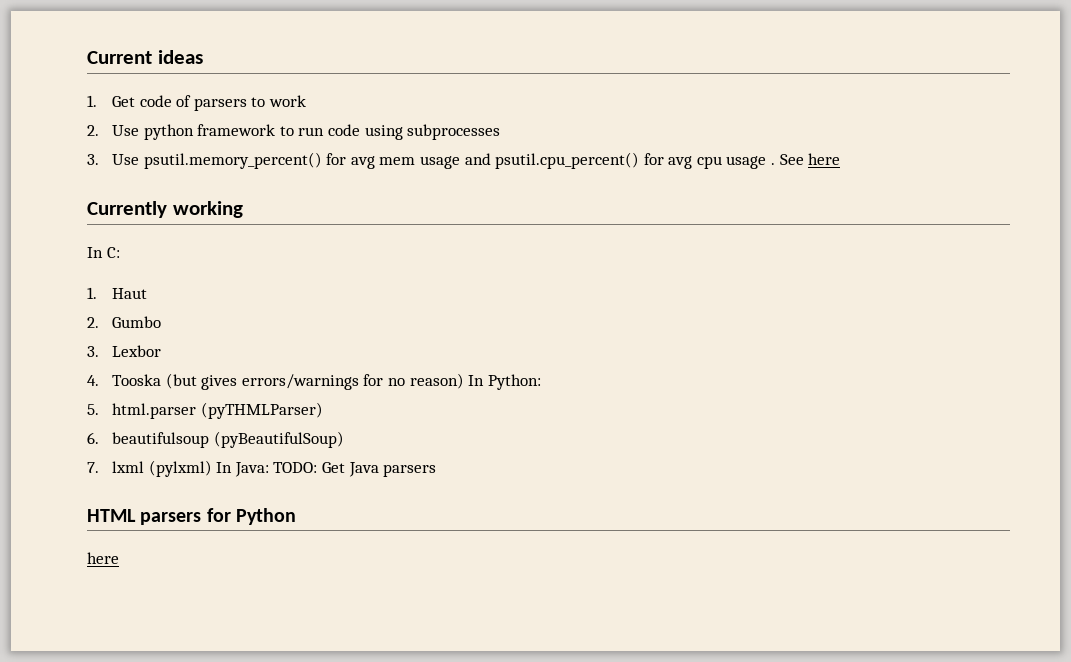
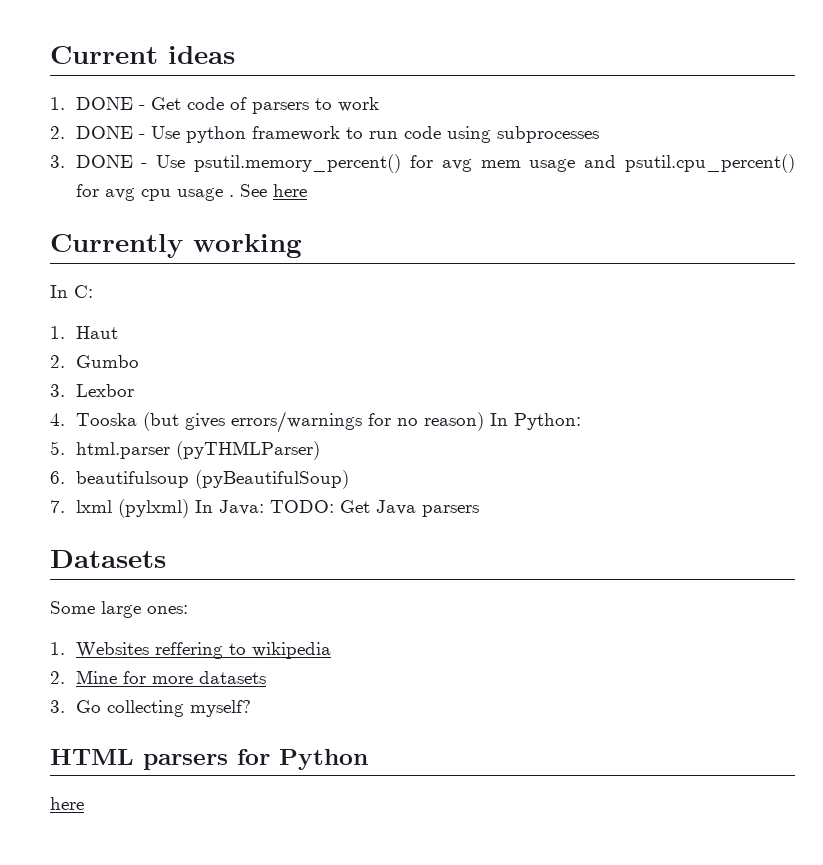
- 1. Get code of parsers to work
+ 1. DONE - Get code of parsers to work
- 2. Use python framework to run code using subprocesses
+ 2. DONE - Use python framework to run code using subprocesses
- 3. Use psutil.memory_percent() for avg mem usage and psutil.cpu_percent() for avg cpu usage .
+ 3. DONE - Use psutil.memory_percent() for avg mem usage and psutil.cpu_percent() for avg cpu usage .
+ Datasets
+ Some large ones:
+ 1. Websites reffering to wikipedia
+ 2. Mine for more datasets
+ 3. Go collecting myself?

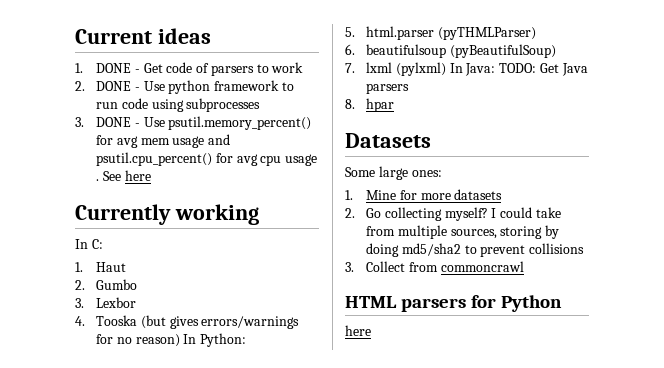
+ 8. hpar
- 1. Websites reffering to wikipedia
- 2. Mine for more datasets
+ 1. Mine for more datasets
- 3. Go collecting myself?
+ 2. Go collecting myself? I could take from multiple sources, storing by doing md5/sha2 to prevent collisions
+ 3. Collect from commoncrawl

